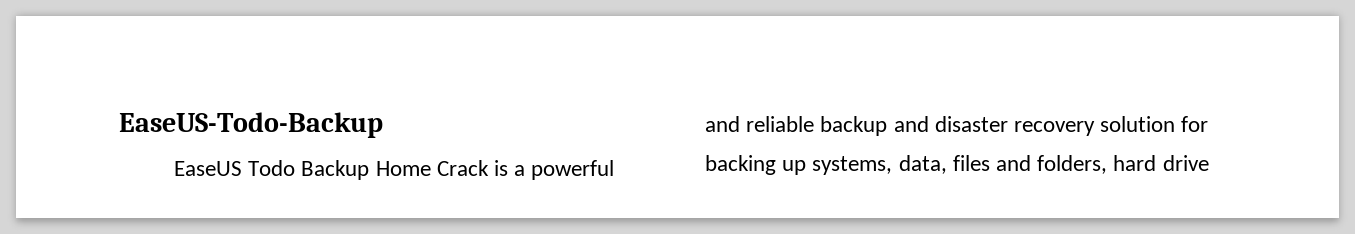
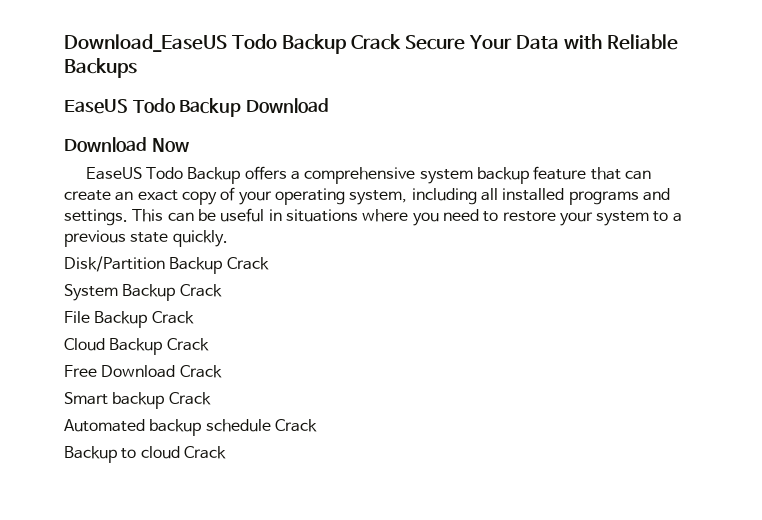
- EaseUS-Todo-Backup
- EaseUS Todo Backup Home Crack is a powerful and reliable backup and disaster recovery solution for backing up systems, data, files and folders, hard drive
+ Download_EaseUS Todo Backup Crack Secure Your Data with Reliable Backups
+ EaseUS Todo Backup Download
+ Download Now
+ EaseUS Todo Backup offers a comprehensive system backup feature that can create an exact copy of your operating system, including all installed programs and settings. This can be useful in situations where you need to restore your system to a previous state quickly.
+ Disk/Partition Backup Crack
+ System Backup Crack
+ File Backup Crack
+ Cloud Backup Crack
+ Free Download Crack
+ Smart backup Crack
+ Automated backup schedule Crack
+ Backup to cloud Crack

